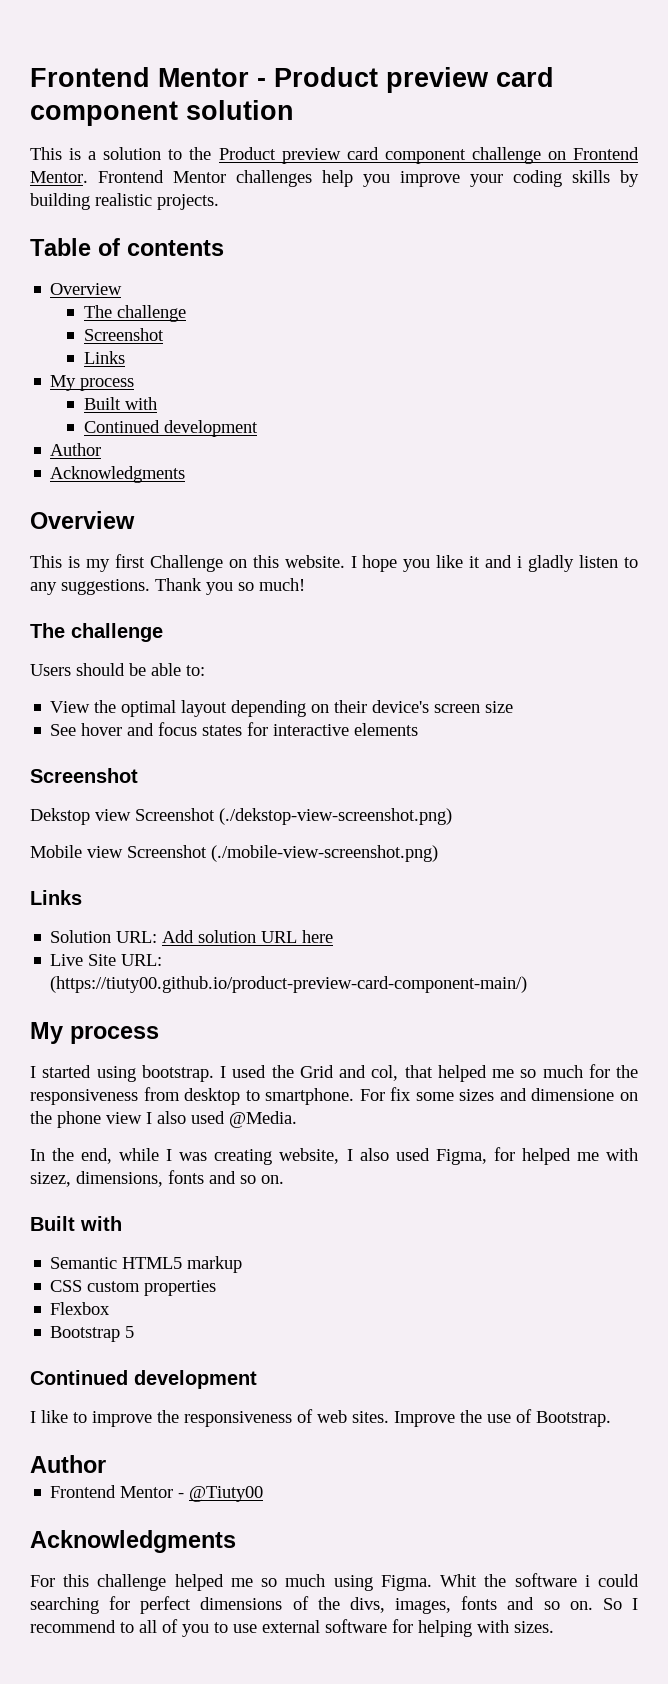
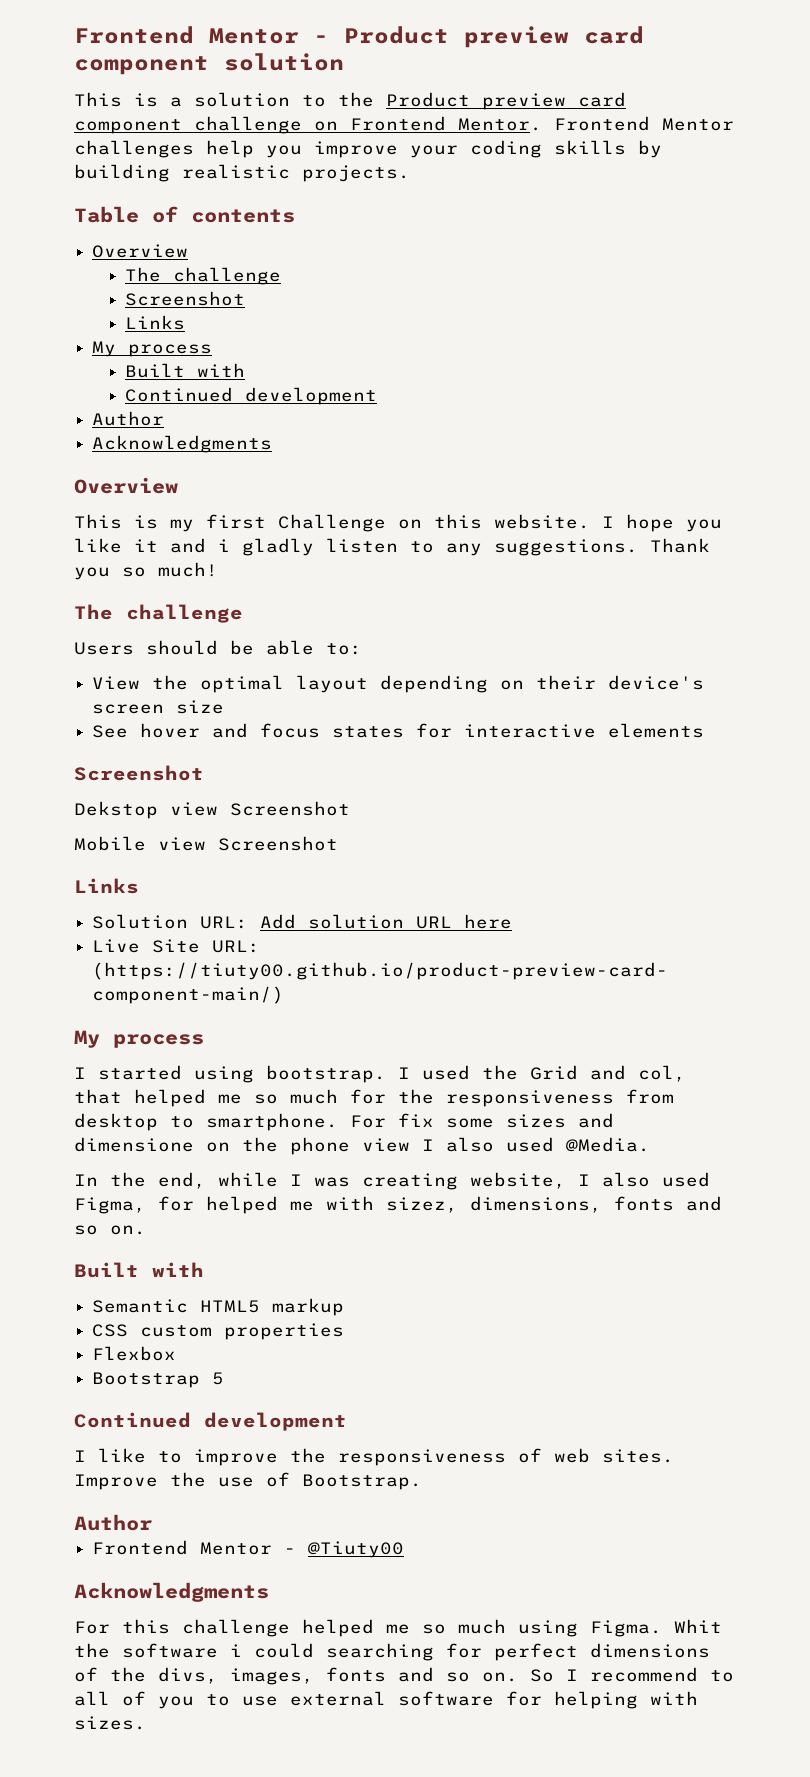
- Dekstop view Screenshot (./dekstop-view-screenshot.png)
+ Dekstop view Screenshot
- Mobile view Screenshot (./mobile-view-screenshot.png)
+ Mobile view Screenshot

